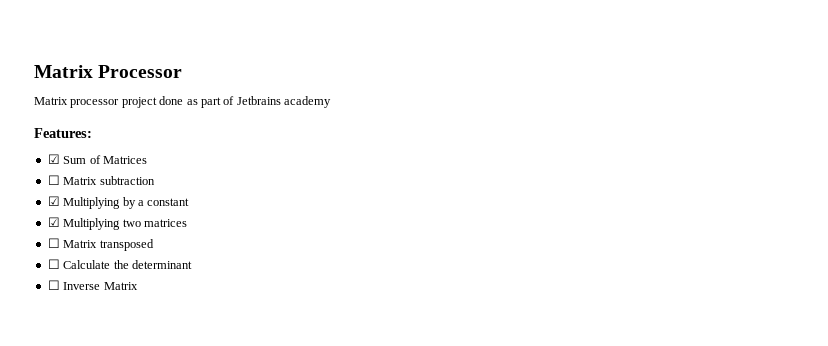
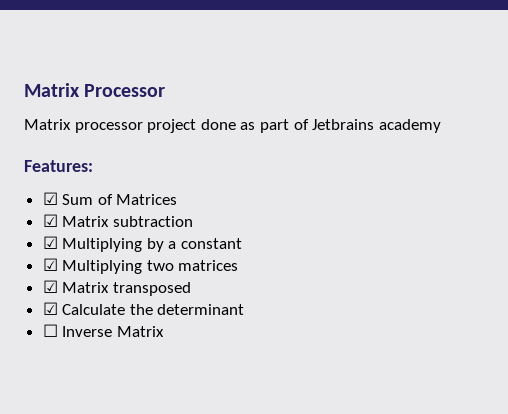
- ☐ Matrix subtraction
+ ☑ Matrix subtraction
- ☐ Matrix transposed
+ ☑ Matrix transposed
- ☐ Calculate the determinant
+ ☑ Calculate the determinant

